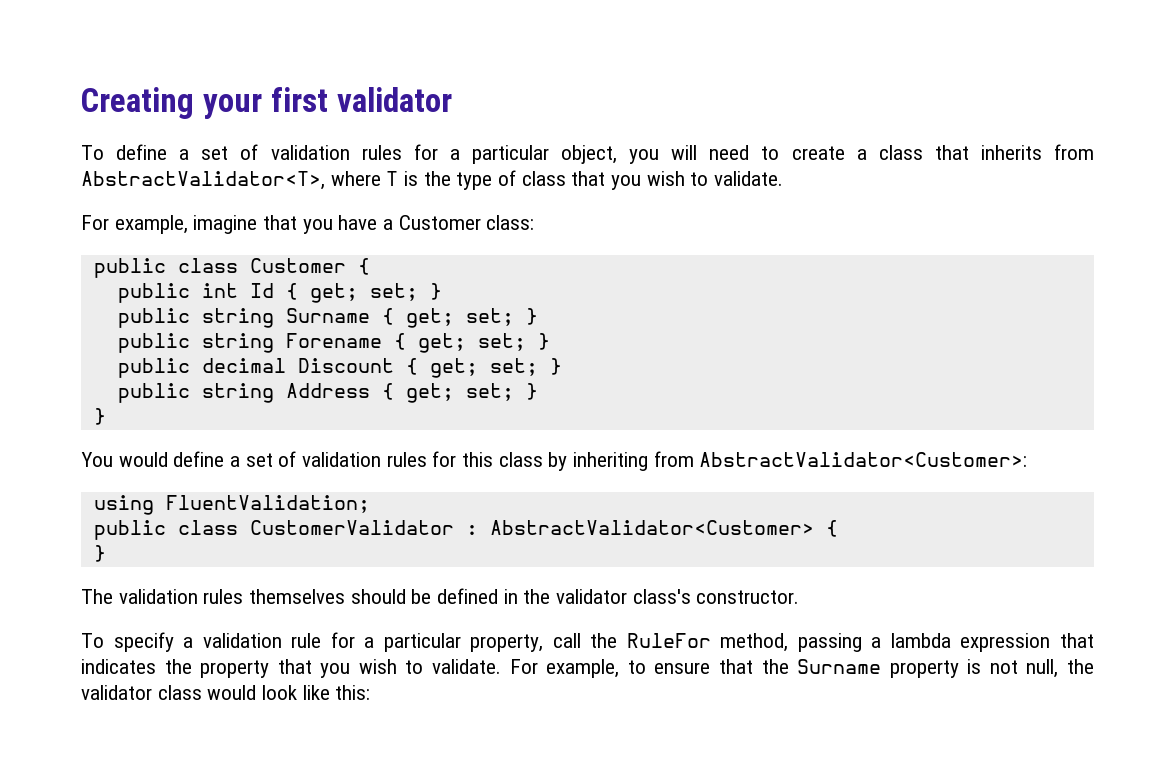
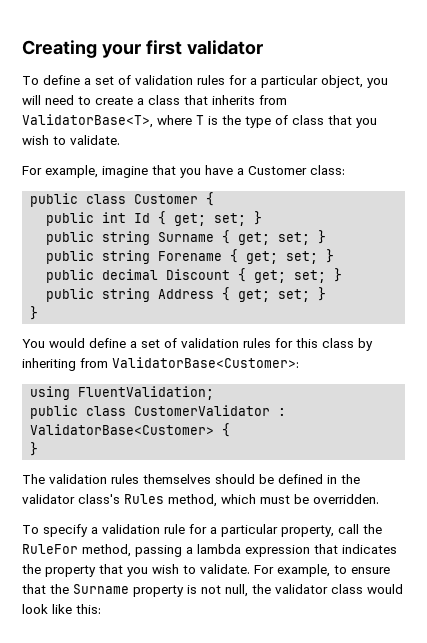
- To define a set of validation rules for a particular object, you will need to create a class that inherits from AbstractValidator<T>, where T is the type of class that you wish to validate.
+ To define a set of validation rules for a particular object, you will need to create a class that inherits from ValidatorBase<T>, where T is the type of class that you wish to validate.
- You would define a set of validation rules for this class by inheriting from AbstractValidator<Customer>:
+ You would define a set of validation rules for this class by inheriting from ValidatorBase<Customer>:
- public class CustomerValidator : AbstractValidator<Customer> {
+ public class CustomerValidator : ValidatorBase<Customer> {
- The validation rules themselves should be defined in the validator class's constructor.
+ The validation rules themselves should be defined in the validator class's Rules method, which must be overridden.

